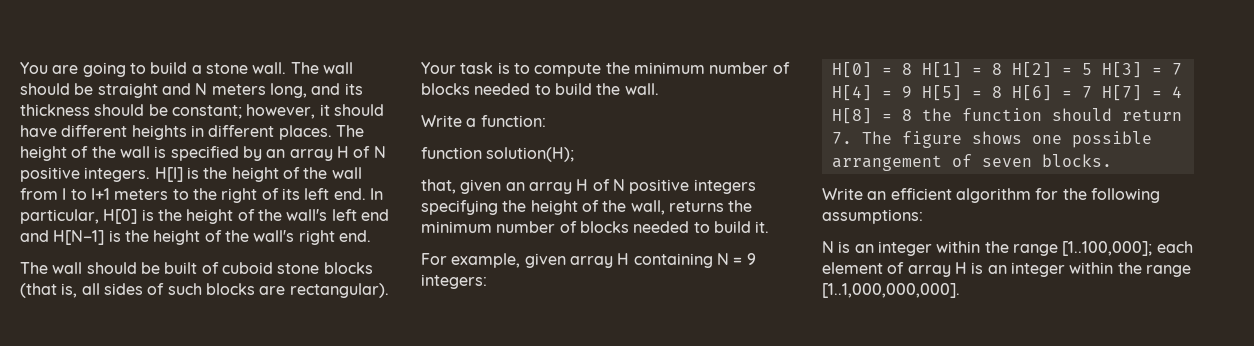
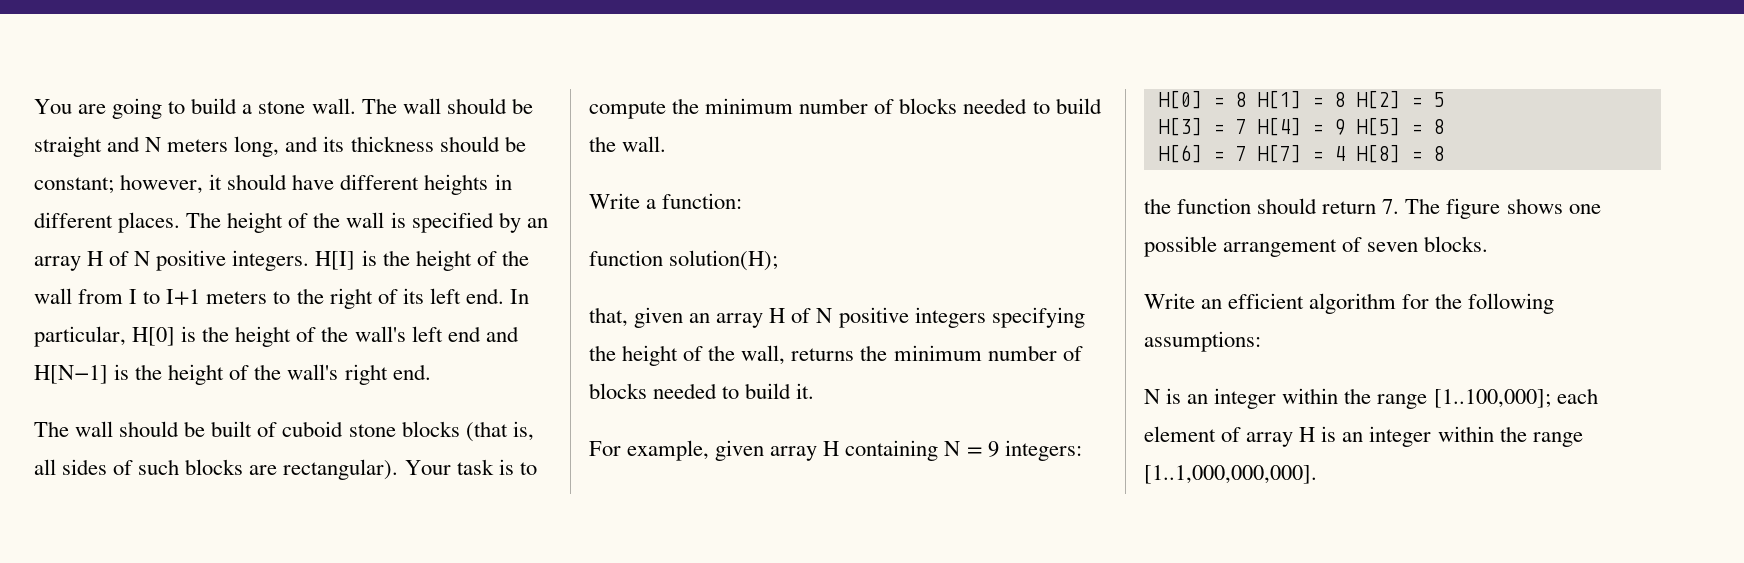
- H[0] = 8 H[1] = 8 H[2] = 5 H[3] = 7 H[4] = 9 H[5] = 8 H[6] = 7 H[7] = 4 H[8] = 8 the function should return 7. The figure shows one possible arrangement of seven blocks.
+ H[0] = 8 H[1] = 8 H[2] = 5
+ H[3] = 7 H[4] = 9 H[5] = 8
+ H[6] = 7 H[7] = 4 H[8] = 8
+ the function should return 7. The figure shows one possible arrangement of seven blocks.

